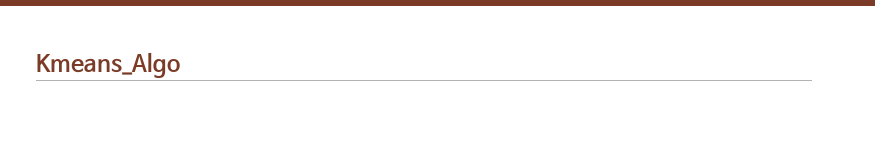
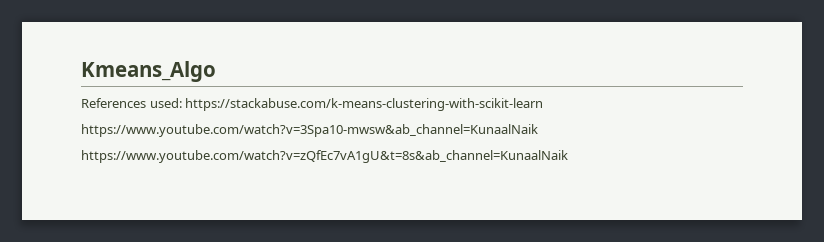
+ References used: https://stackabuse.com/k-means-clustering-with-scikit-learn
+ https://www.youtube.com/watch?v=3Spa10-mwsw&ab_channel=KunaalNaik
+ https://www.youtube.com/watch?v=zQfEc7vA1gU&t=8s&ab_channel=KunaalNaik

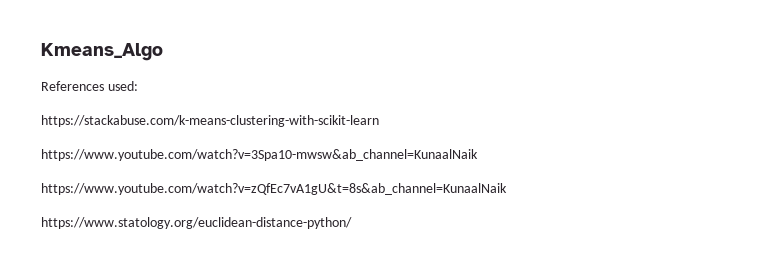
- References used: https://stackabuse.com/k-means-clustering-with-scikit-learn
+ References used:
+ https://stackabuse.com/k-means-clustering-with-scikit-learn
+ https://www.statology.org/euclidean-distance-python/

